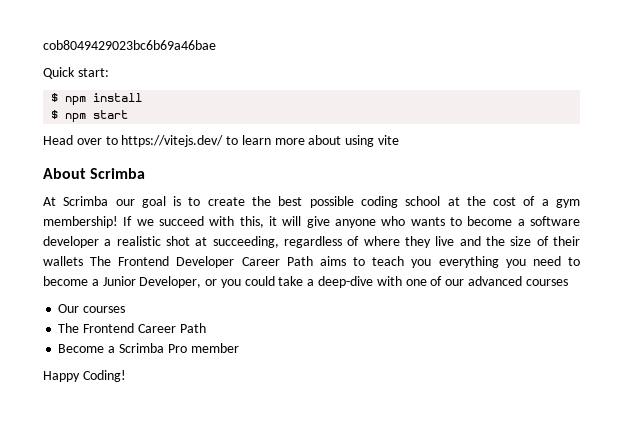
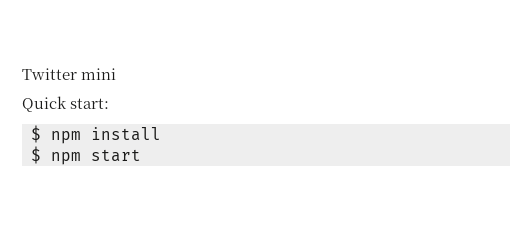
- cob8049429023bc6b69a46bae
+ Twitter mini
- Head over to https://vitejs.dev/ to learn more about using vite
- About Scrimba
- At Scrimba our goal is to create the best possible coding school at the cost of a gym membership! If we succeed with this, it will give anyone who wants to become a software developer a realistic shot at succeeding, regardless of where they live and the size of their wallets The Frontend Developer Career Path aims to teach you everything you need to become a Junior Developer, or you could take a deep-dive with one of our advanced courses
- Our courses
- The Frontend Career Path
- Become a Scrimba Pro member
- Happy Coding!

